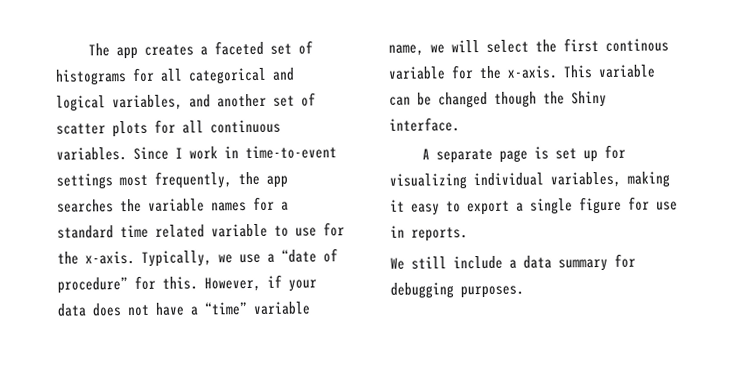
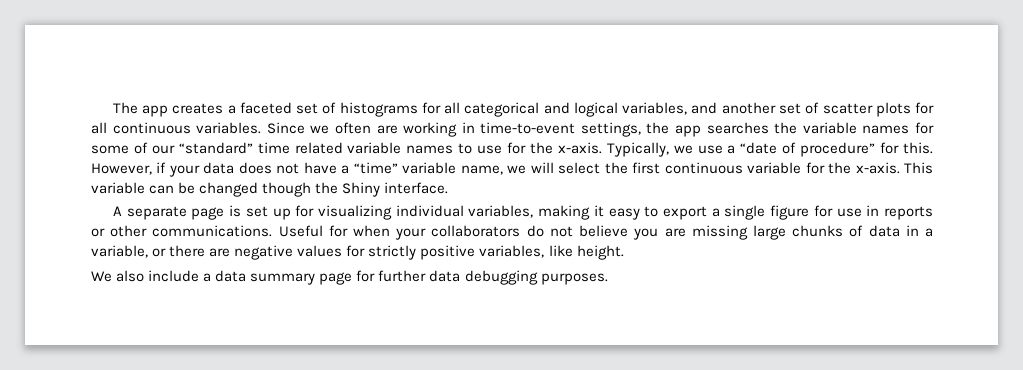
- Since I work in time-to-event settings most frequently, the app searches the variable names for a standard time related variable to use for the x-axis.
+ Since we often are working in time-to-event settings, the app searches the variable names for some of our “standard” time related variable names to use for the x-axis.
- However, if your data does not have a “time” variable name, we will select the first continous variable for the x-axis.
+ However, if your data does not have a “time” variable name, we will select the first continuous variable for the x-axis.
- A separate page is set up for visualizing individual variables, making it easy to export a single figure for use in reports.
+ A separate page is set up for visualizing individual variables, making it easy to export a single figure for use in reports or other communications. Useful for when your collaborators do not believe you are missing large chunks of data in a variable, or there are negative values for strictly positive variables, like height.
- We still include a data summary for debugging purposes.
+ We also include a data summary page for further data debugging purposes.

